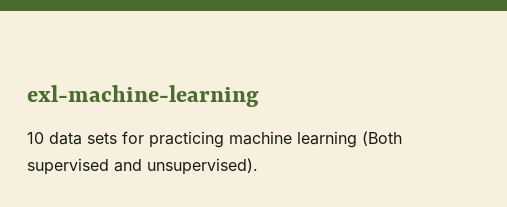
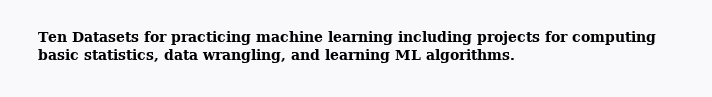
- exl-machine-learning
- 10 data sets for practicing machine learning (Both supervised and unsupervised).
+ Ten Datasets for practicing machine learning including projects for computing basic statistics, data wrangling, and learning ML algorithms.

